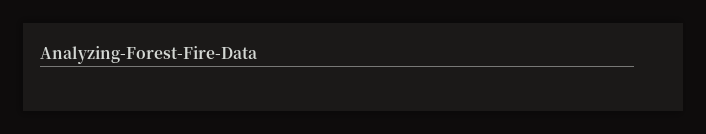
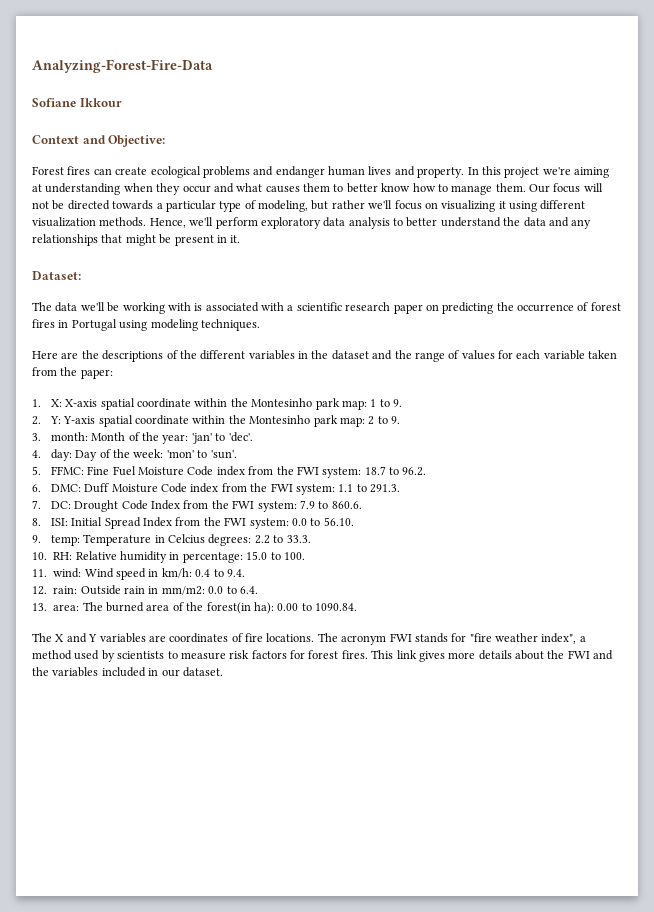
+ Sofiane Ikkour
+ Context and Objective:
+ Forest fires can create ecological problems and endanger human lives and property. In this project we're aiming at understanding when they occur and what causes them to better know how to manage them. Our focus will not be directed towards a particular type of modeling, but rather we'll focus on visualizing it using different visualization methods. Hence, we'll perform exploratory data analysis to better understand the data and any relationships that might be present in it.
+ Dataset:
+ The data we'll be working with is associated with a scientific research paper on predicting the occurrence of forest fires in Portugal using modeling techniques.
+ Here are the descriptions of the different variables in the dataset and the range of values for each variable taken from the paper:
+ 1. X: X-axis spatial coordinate within the Montesinho park map: 1 to 9.
+ 2. Y: Y-axis spatial coordinate within the Montesinho park map: 2 to 9.
+ 3. month: Month of the year: 'jan' to 'dec'.
+ 4. day: Day of the week: 'mon' to 'sun'.
+ 5. FFMC: Fine Fuel Moisture Code index from the FWI system: 18.7 to 96.2.
+ 6. DMC: Duff Moisture Code index from the FWI system: 1.1 to 291.3.
+ 7. DC: Drought Code Index from the FWI system: 7.9 to 860.6.
+ 8. ISI: Initial Spread Index from the FWI system: 0.0 to 56.10.
+ 9. temp: Temperature in Celcius degrees: 2.2 to 33.3.
+ 10. RH: Relative humidity in percentage: 15.0 to 100.
+ 11. wind: Wind speed in km/h: 0.4 to 9.4.
+ 12. rain: Outside rain in mm/m2: 0.0 to 6.4.
+ 13. area: The burned area of the forest(in ha): 0.00 to 1090.84.
+ The X and Y variables are coordinates of fire locations. The acronym FWI stands for "fire weather index", a method used by scientists to measure risk factors for forest fires. This link gives more details about the FWI and the variables included in our dataset.

